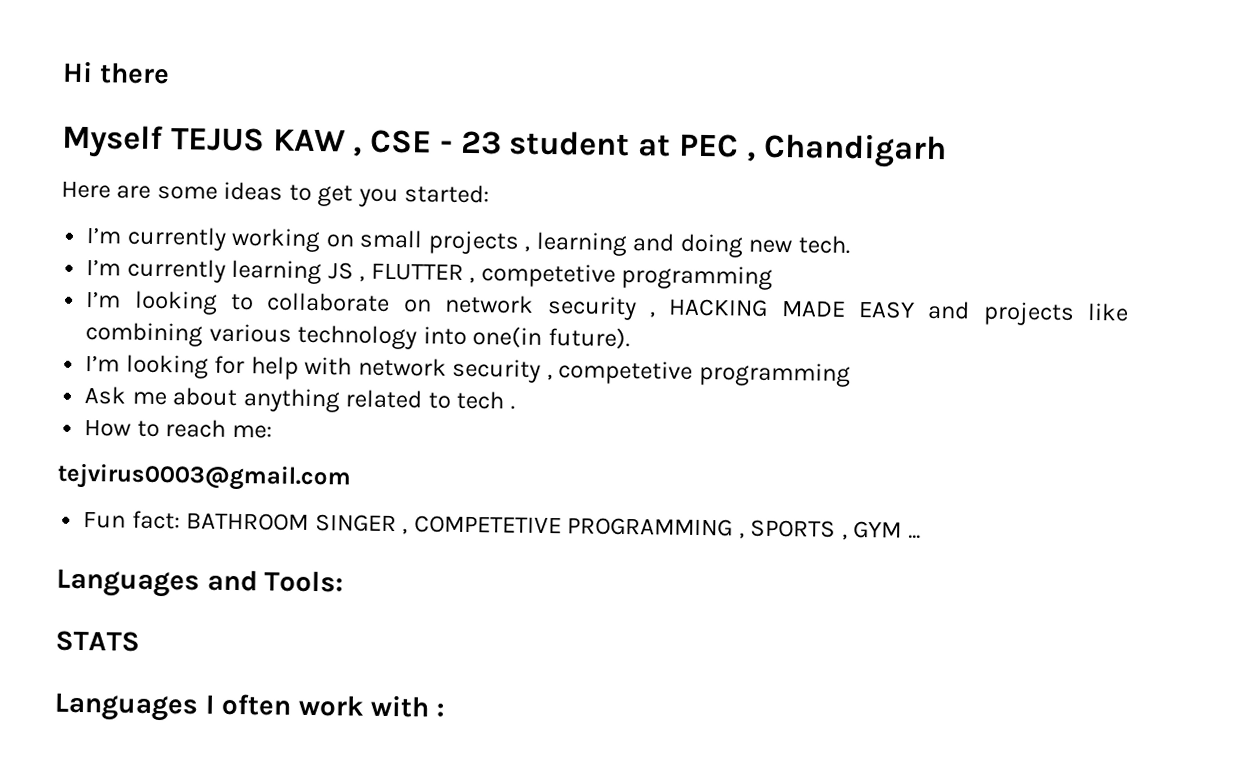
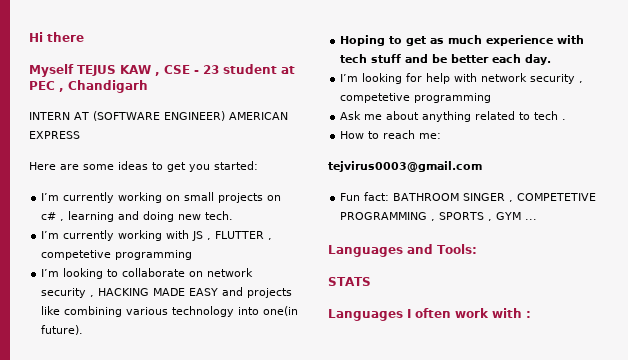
+ INTERN AT (SOFTWARE ENGINEER) AMERICAN EXPRESS
- I’m currently working on small projects , learning and doing new tech.
+ I’m currently working on small projects on c# , learning and doing new tech.
- I’m currently learning JS , FLUTTER , competetive programming
+ I’m currently working with JS , FLUTTER , competetive programming
+ Hoping to get as much experience with tech stuff and be better each day.

